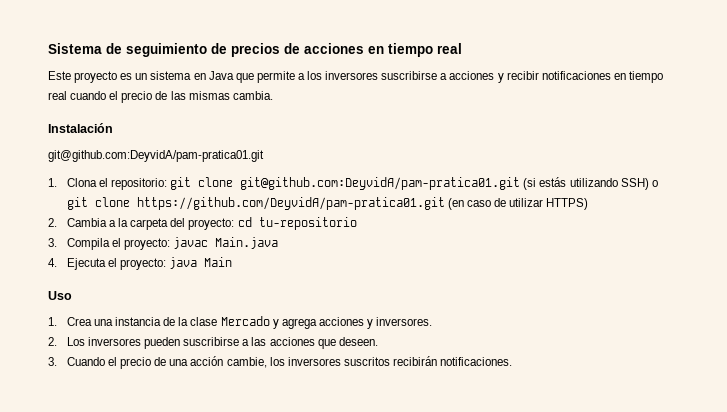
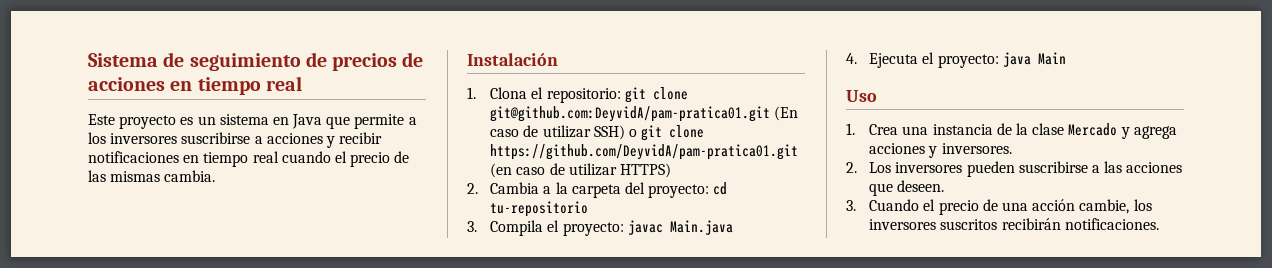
  Instalación
- git@github.com:DeyvidA/pam-pratica01.git
- 1. Clona el repositorio: git clone git@github.com:DeyvidA/pam-pratica01.git (si estás utilizando SSH) o git clone https://github.com/DeyvidA/pam-pratica01.git (en caso de utilizar HTTPS)
+ 1. Clona el repositorio: git clone git@github.com:DeyvidA/pam-pratica01.git (En caso de utilizar SSH) o git clone https://github.com/DeyvidA/pam-pratica01.git (en caso de utilizar HTTPS)

